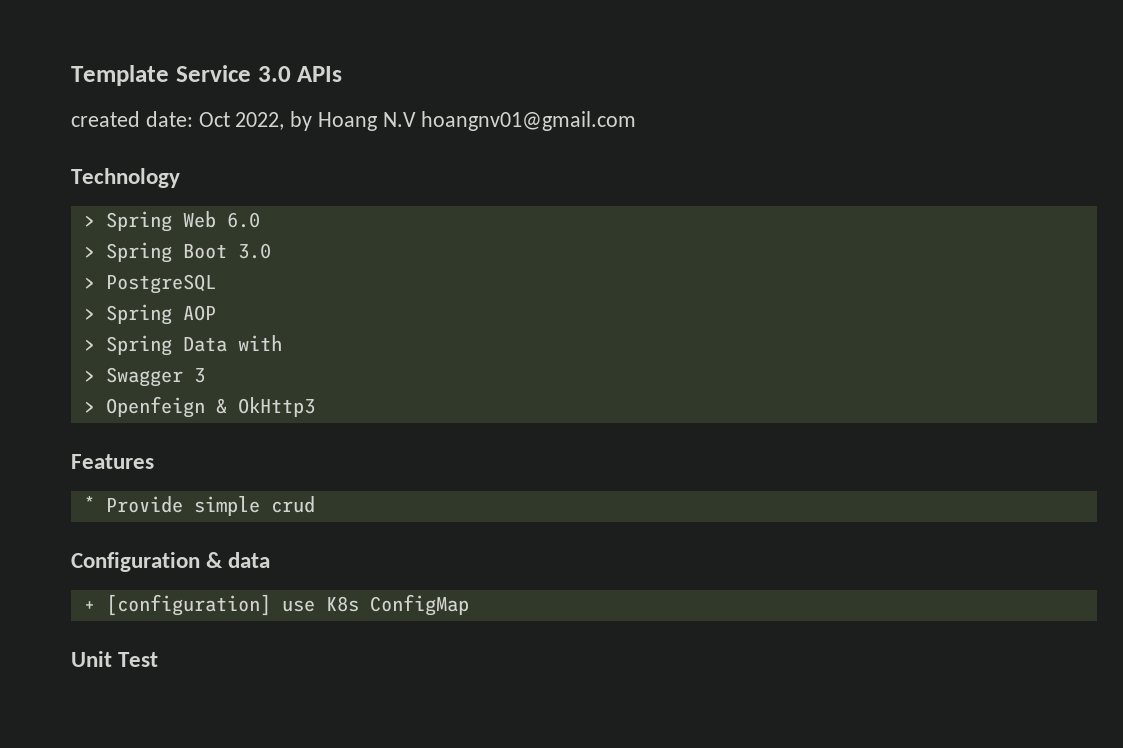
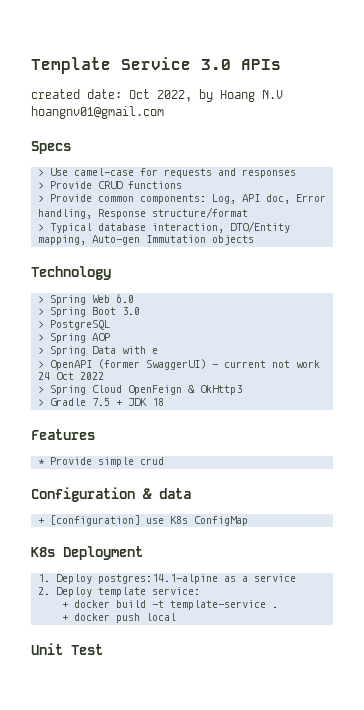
+ Specs
+ > Use camel-case for requests and responses
+ > Provide CRUD functions
+ > Provide common components: Log, API doc, Error handling, Response structure/format
+ > Typical database interaction, DTO/Entity mapping, Auto-gen Immutation objects
- > Spring Data with
- > Swagger 3
- > Openfeign & OkHttp3
+ > Spring Data with e
+ > OpenAPI (former SwaggerUI) - current not work 24 Oct 2022
+ > Spring Cloud OpenFeign & OkHttp3
+ > Gradle 7.5 + JDK 18
+ K8s Deployment
+ 1. Deploy postgres:14.1-alpine as a service
+ 2. Deploy template service:
+ + docker build -t template-service .
+ + docker push local

